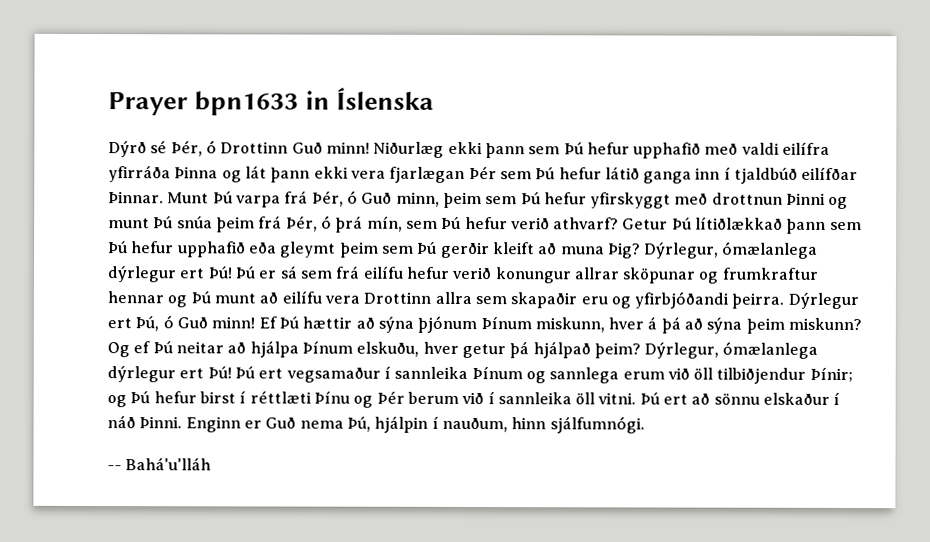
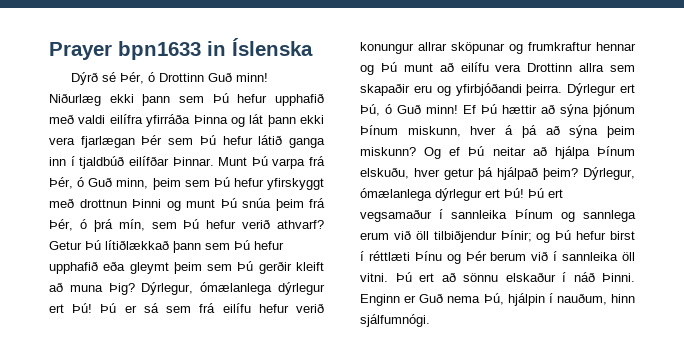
- -- Bahá'u'lláh

